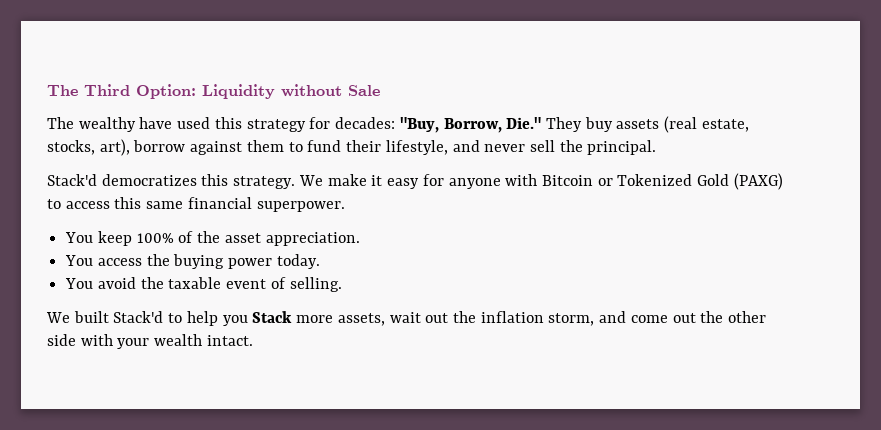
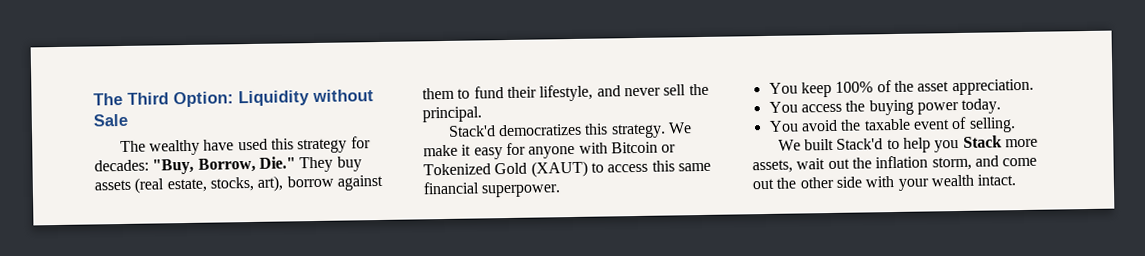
- We make it easy for anyone with Bitcoin or Tokenized Gold (PAXG) to access this same financial superpower.
+ We make it easy for anyone with Bitcoin or Tokenized Gold (XAUT) to access this same financial superpower.

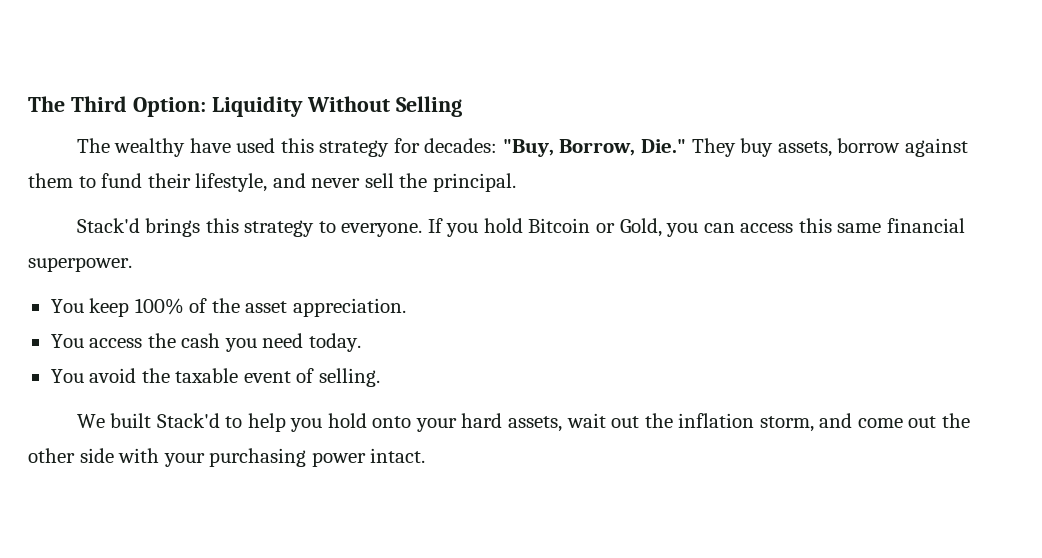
- The Third Option: Liquidity without Sale
+ The Third Option: Liquidity Without Selling
- The wealthy have used this strategy for decades: "Buy, Borrow, Die." They buy assets (real estate, stocks, art), borrow against them to fund their lifestyle, and never sell the principal.
+ The wealthy have used this strategy for decades: "Buy, Borrow, Die." They buy assets, borrow against them to fund their lifestyle, and never sell the principal.
- Stack'd democratizes this strategy. We make it easy for anyone with Bitcoin or Tokenized Gold (XAUT) to access this same financial superpower.
+ Stack'd brings this strategy to everyone. If you hold Bitcoin or Gold, you can access this same financial superpower.
- You access the buying power today.
+ You access the cash you need today.
- We built Stack'd to help you Stack more assets, wait out the inflation storm, and come out the other side with your wealth intact.
+ We built Stack'd to help you hold onto your hard assets, wait out the inflation storm, and come out the other side with your purchasing power intact.

